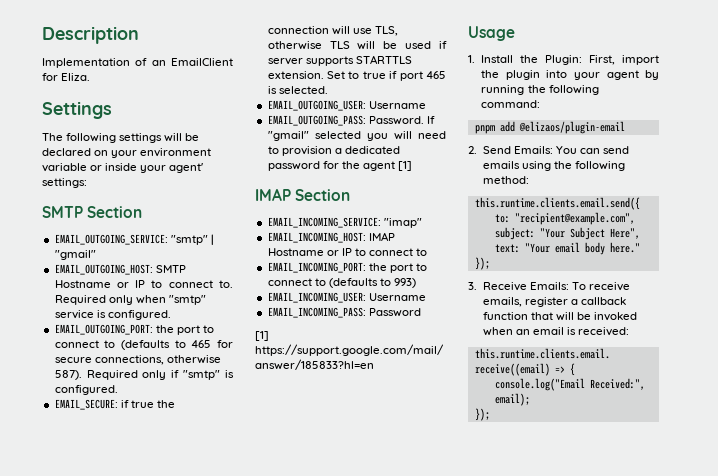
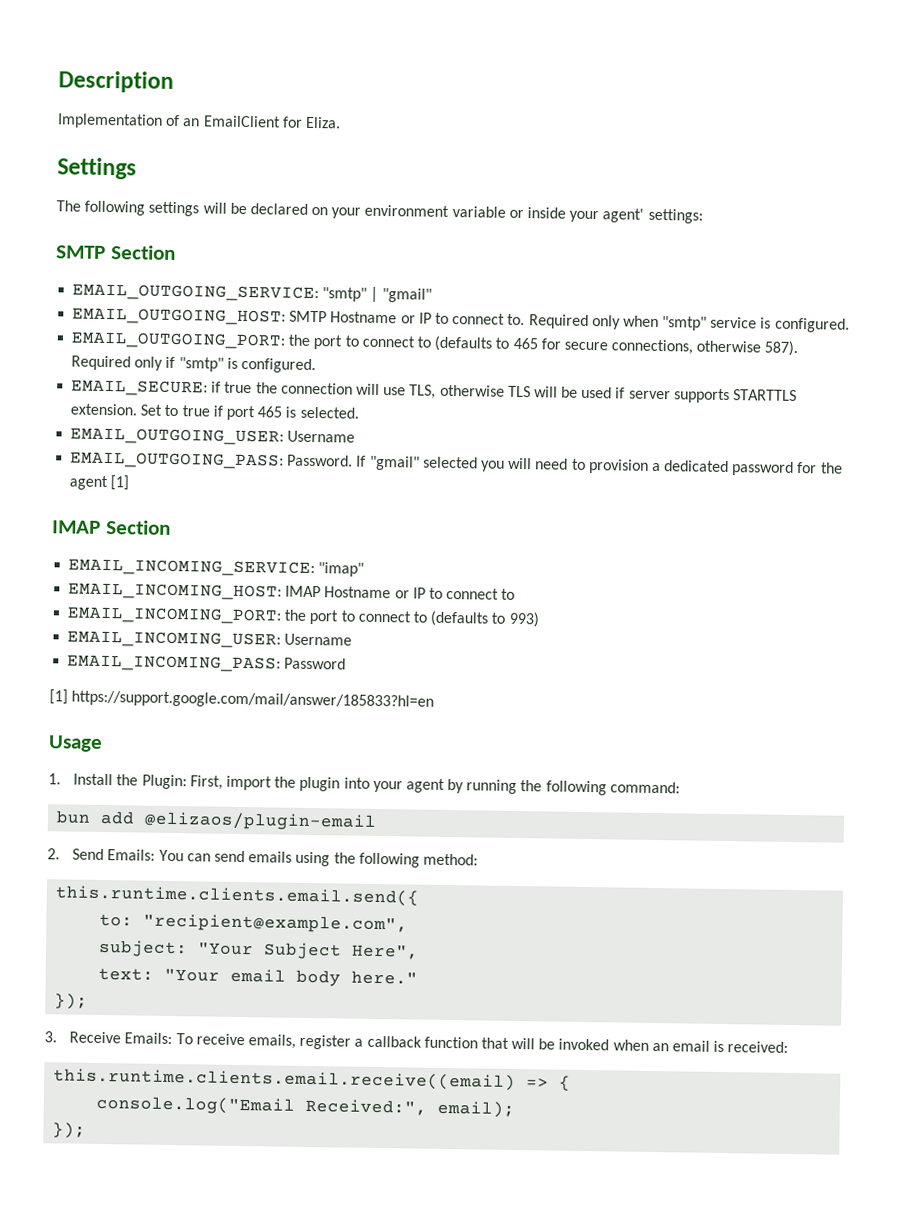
- pnpm add @elizaos/plugin-email
+ bun add @elizaos/plugin-email

